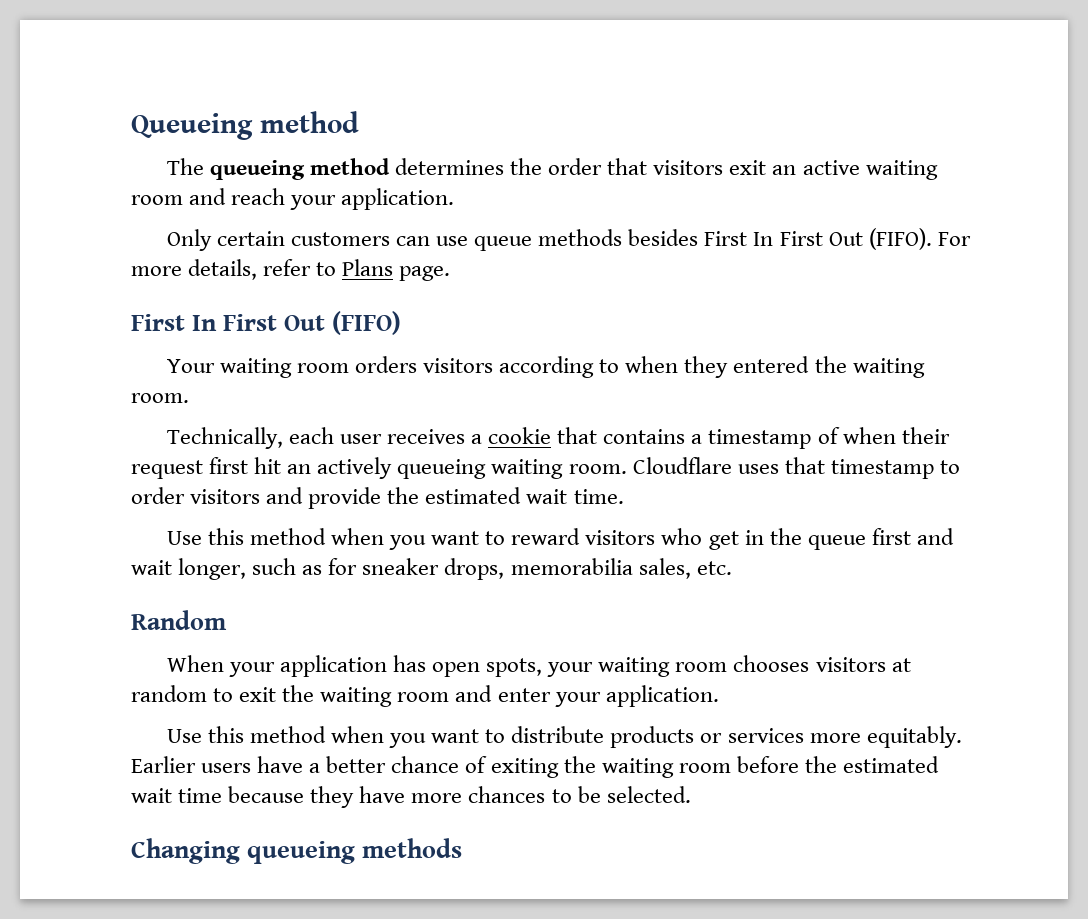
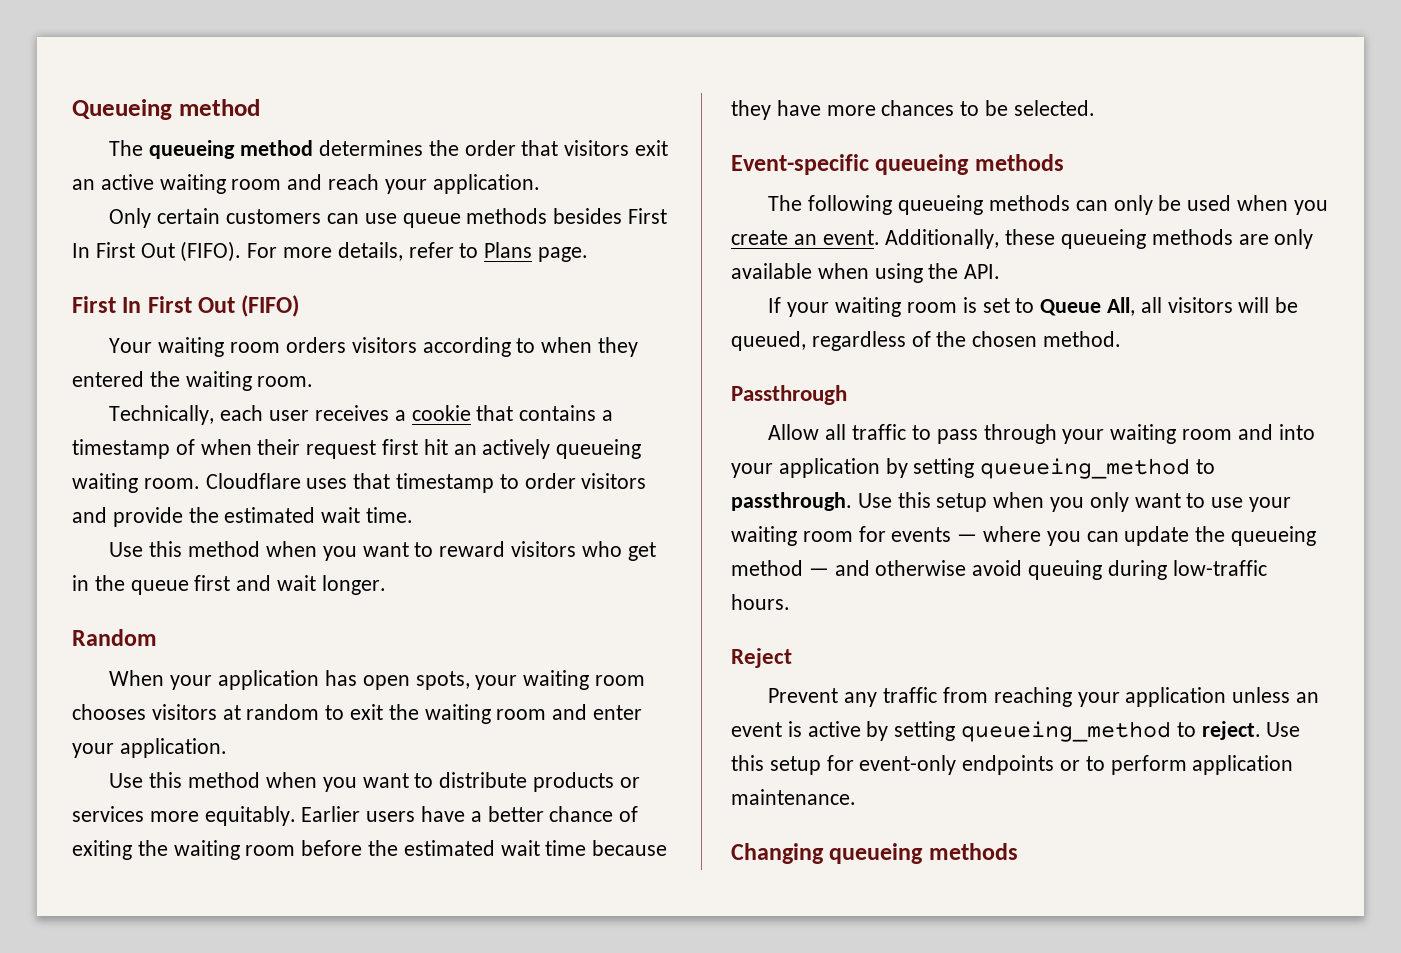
- Use this method when you want to reward visitors who get in the queue first and wait longer, such as for sneaker drops, memorabilia sales, etc.
+ Use this method when you want to reward visitors who get in the queue first and wait longer.
+ Event-specific queueing methods
+ The following queueing methods can only be used when you create an event. Additionally, these queueing methods are only available when using the API.
+ If your waiting room is set to Queue All, all visitors will be queued, regardless of the chosen method.
+ Passthrough
+ Allow all traffic to pass through your waiting room and into your application by setting queueing_method to passthrough. Use this setup when you only want to use your waiting room for events — where you can update the queueing method — and otherwise avoid queuing during low-traffic hours.
+ Reject
+ Prevent any traffic from reaching your application unless an event is active by setting queueing_method to reject. Use this setup for event-only endpoints or to perform application maintenance.

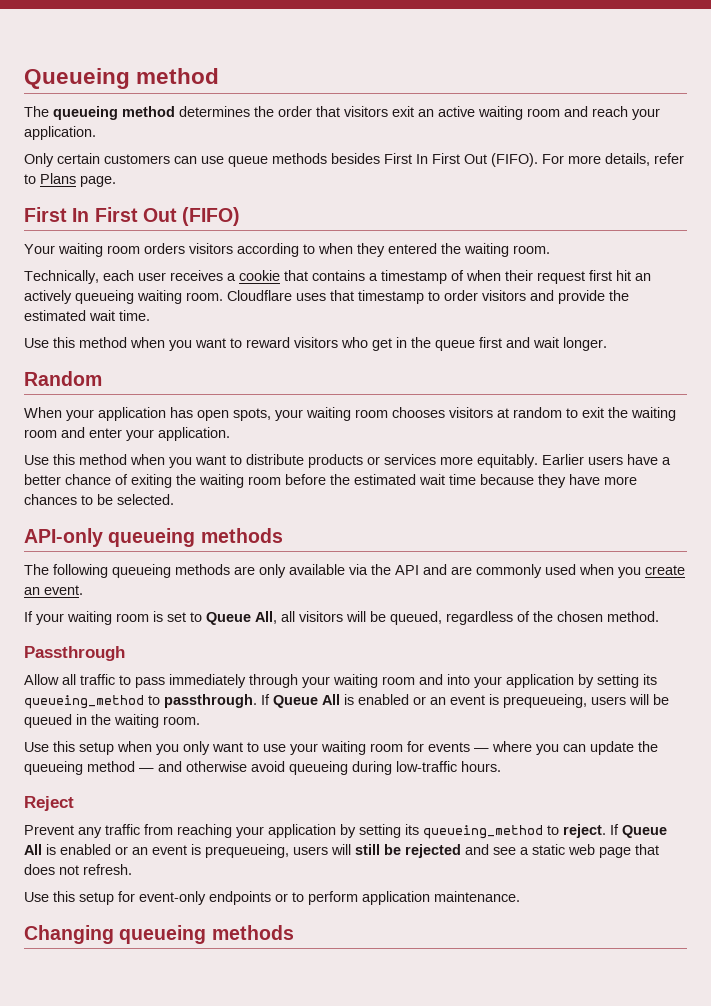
- Event-specific queueing methods
+ API-only queueing methods
- The following queueing methods can only be used when you create an event. Additionally, these queueing methods are only available when using the API.
+ The following queueing methods are only available via the API and are commonly used when you create an event.
- Allow all traffic to pass through your waiting room and into your application by setting queueing_method to passthrough. Use this setup when you only want to use your waiting room for events — where you can update the queueing method — and otherwise avoid queuing during low-traffic hours.
+ Allow all traffic to pass immediately through your waiting room and into your application by setting its queueing_method to passthrough. If Queue All is enabled or an event is prequeueing, users will be queued in the waiting room.
+ Use this setup when you only want to use your waiting room for events — where you can update the queueing method — and otherwise avoid queueing during low-traffic hours.
- Prevent any traffic from reaching your application unless an event is active by setting queueing_method to reject. Use this setup for event-only endpoints or to perform application maintenance.
+ Prevent any traffic from reaching your application by setting its queueing_method to reject. If Queue All is enabled or an event is prequeueing, users will still be rejected and see a static web page that does not refresh.
+ Use this setup for event-only endpoints or to perform application maintenance.

